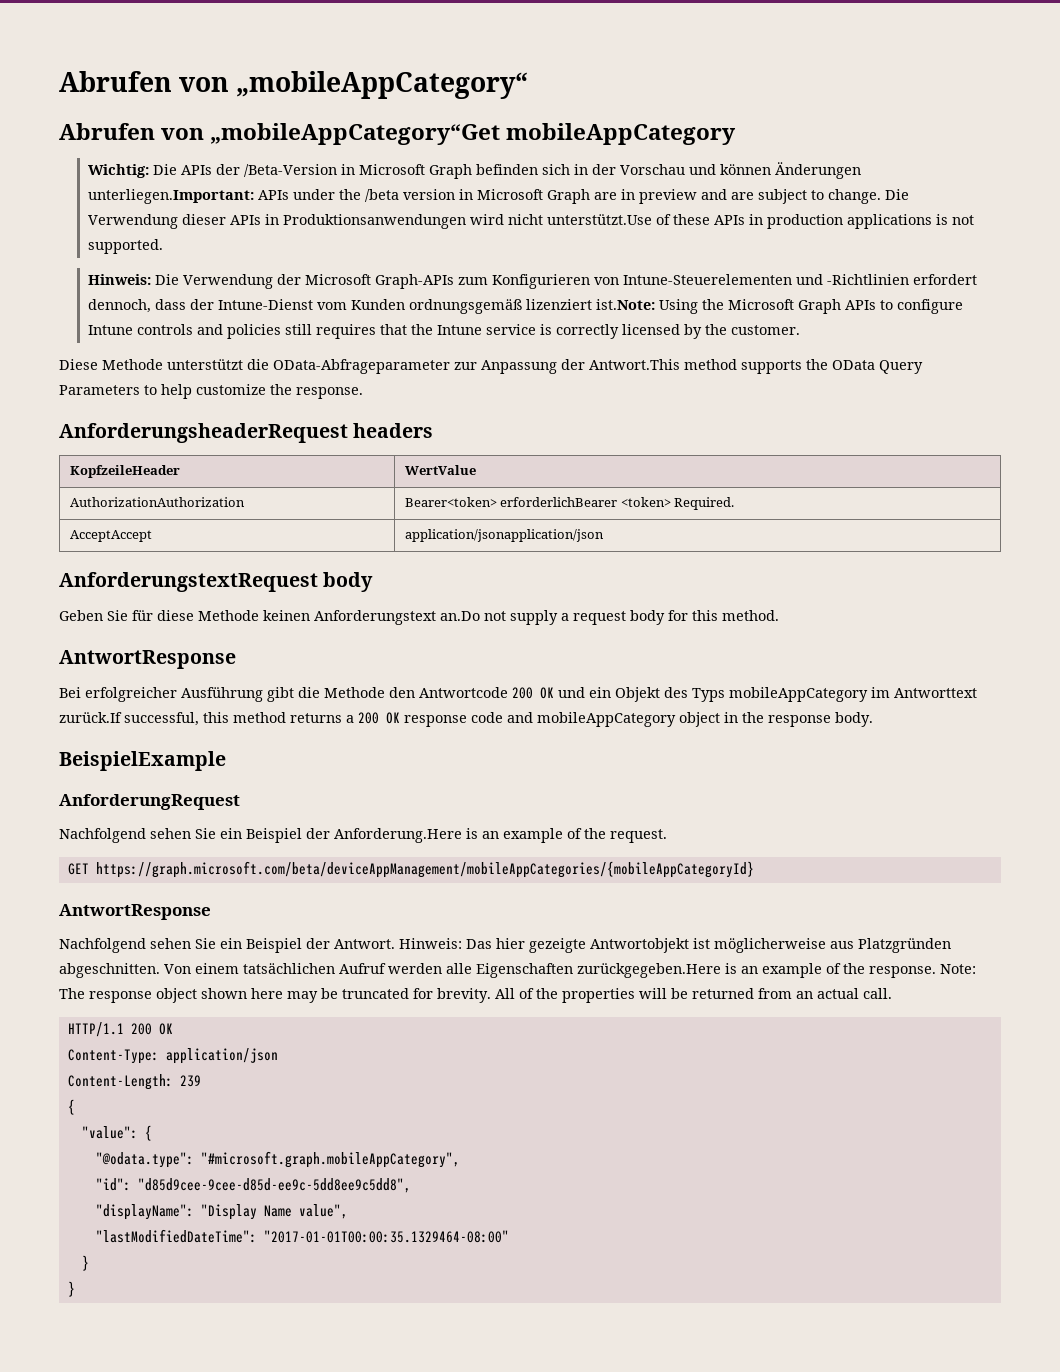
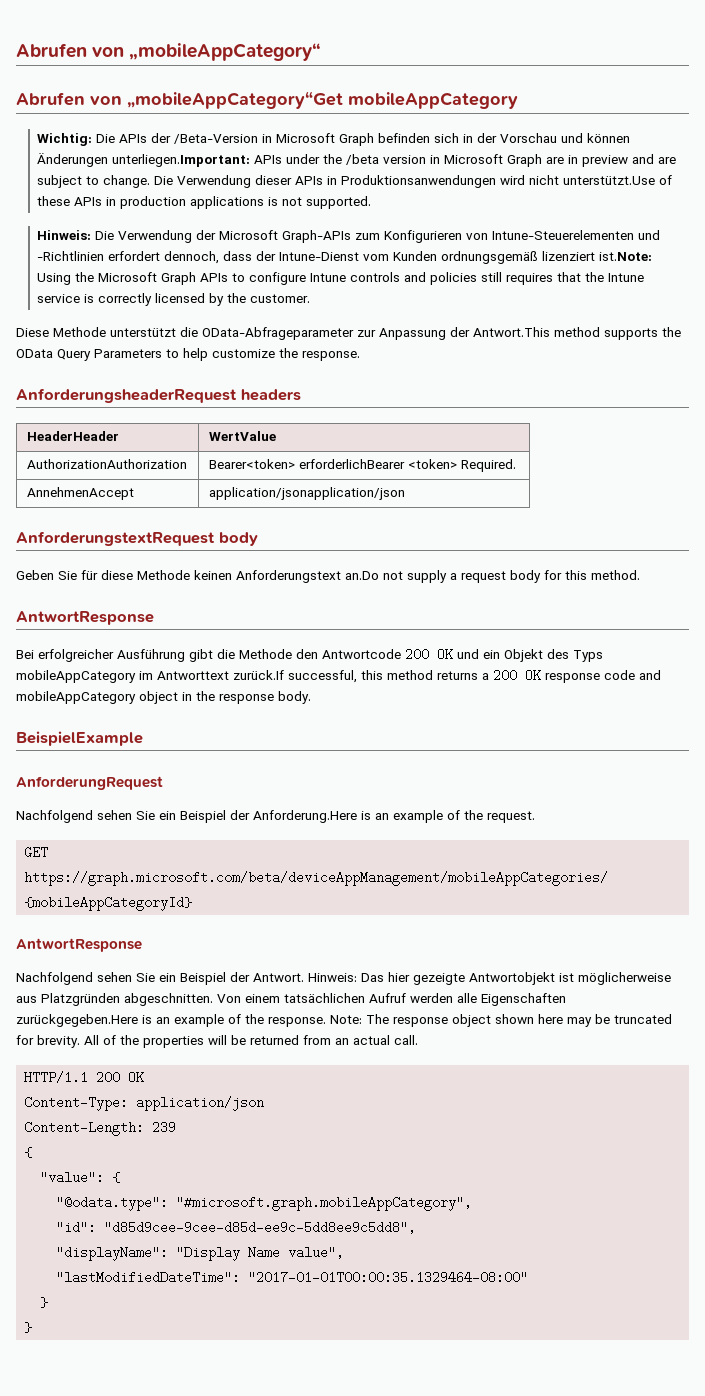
- KopfzeileHeader | WertValue
+ HeaderHeader | WertValue
- AcceptAccept | application/jsonapplication/json
+ AnnehmenAccept | application/jsonapplication/json

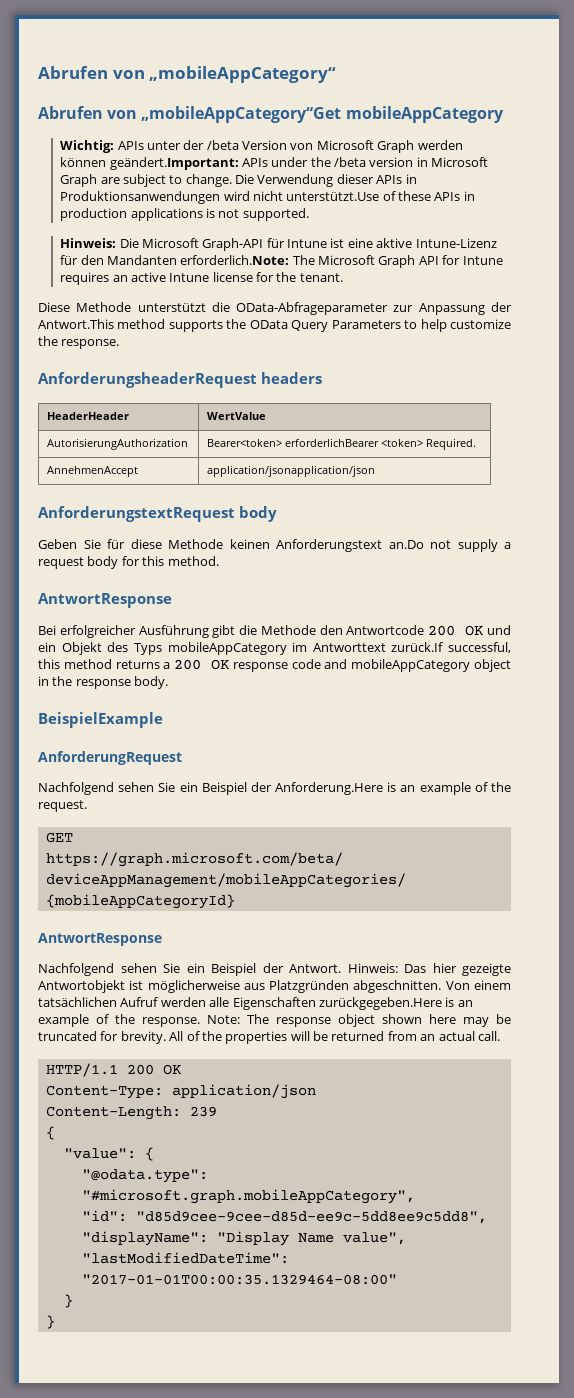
- Wichtig: Die APIs der /Beta-Version in Microsoft Graph befinden sich in der Vorschau und können Änderungen unterliegen.Important: APIs under the /beta version in Microsoft Graph are in preview and are subject to change.
+ Wichtig: APIs unter der /beta Version von Microsoft Graph werden können geändert.Important: APIs under the /beta version in Microsoft Graph are subject to change.
- Hinweis: Die Verwendung der Microsoft Graph-APIs zum Konfigurieren von Intune-Steuerelementen und -Richtlinien erfordert dennoch, dass der Intune-Dienst vom Kunden ordnungsgemäß lizenziert ist.Note: Using the Microsoft Graph APIs to configure Intune controls and policies still requires that the Intune service is correctly licensed by the customer.
+ Hinweis: Die Microsoft Graph-API für Intune ist eine aktive Intune-Lizenz für den Mandanten erforderlich.Note: The Microsoft Graph API for Intune requires an active Intune license for the tenant.
- AuthorizationAuthorization | Bearer<token> erforderlichBearer <token> Required.
+ AutorisierungAuthorization | Bearer<token> erforderlichBearer <token> Required.

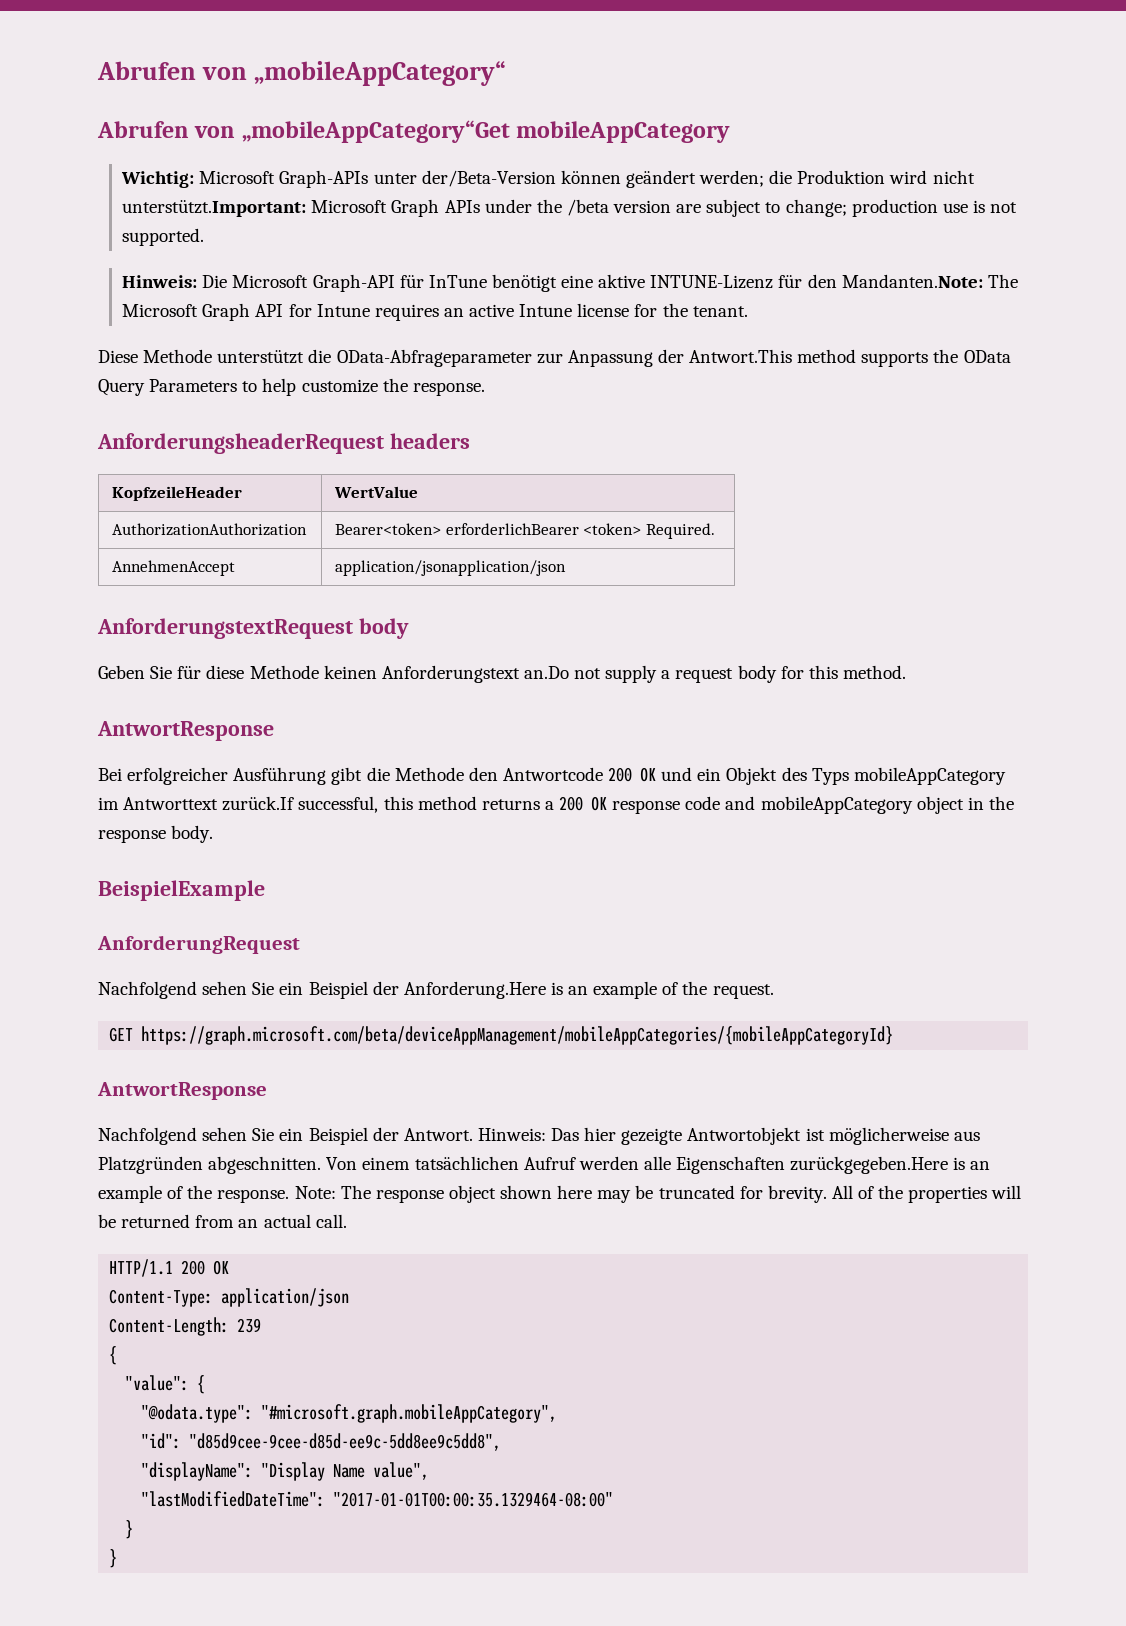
- Wichtig: APIs unter der /beta Version von Microsoft Graph werden können geändert.Important: APIs under the /beta version in Microsoft Graph are subject to change. Die Verwendung dieser APIs in Produktionsanwendungen wird nicht unterstützt.Use of these APIs in production applications is not supported.
+ Wichtig: Microsoft Graph-APIs unter der/Beta-Version können geändert werden; die Produktion wird nicht unterstützt.Important: Microsoft Graph APIs under the /beta version are subject to change; production use is not supported.
- Hinweis: Die Microsoft Graph-API für Intune ist eine aktive Intune-Lizenz für den Mandanten erforderlich.Note: The Microsoft Graph API for Intune requires an active Intune license for the tenant.
+ Hinweis: Die Microsoft Graph-API für InTune benötigt eine aktive INTUNE-Lizenz für den Mandanten.Note: The Microsoft Graph API for Intune requires an active Intune license for the tenant.
- HeaderHeader | WertValue
+ KopfzeileHeader | WertValue
- AutorisierungAuthorization | Bearer<token> erforderlichBearer <token> Required.
+ AuthorizationAuthorization | Bearer<token> erforderlichBearer <token> Required.

